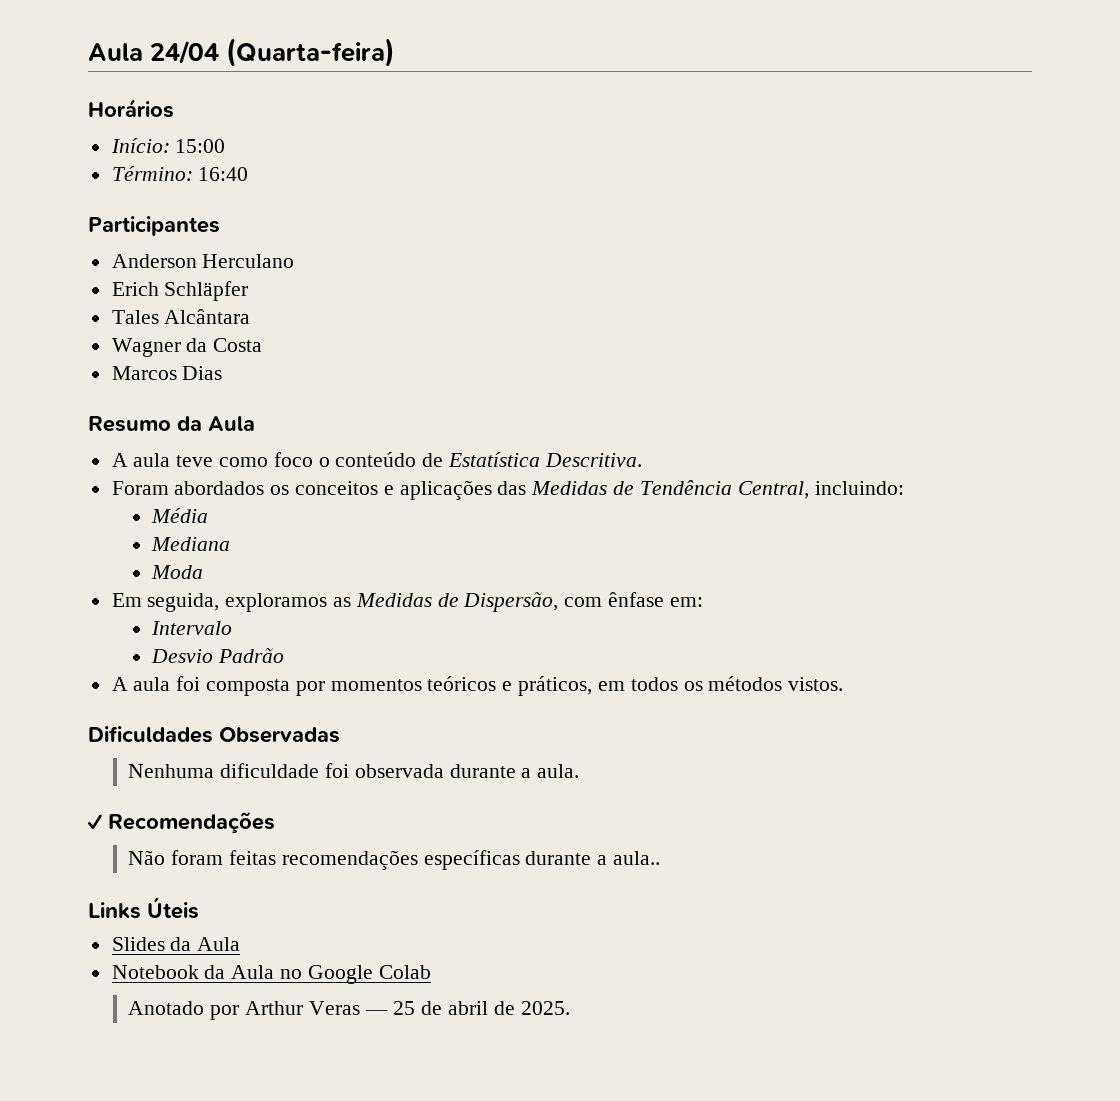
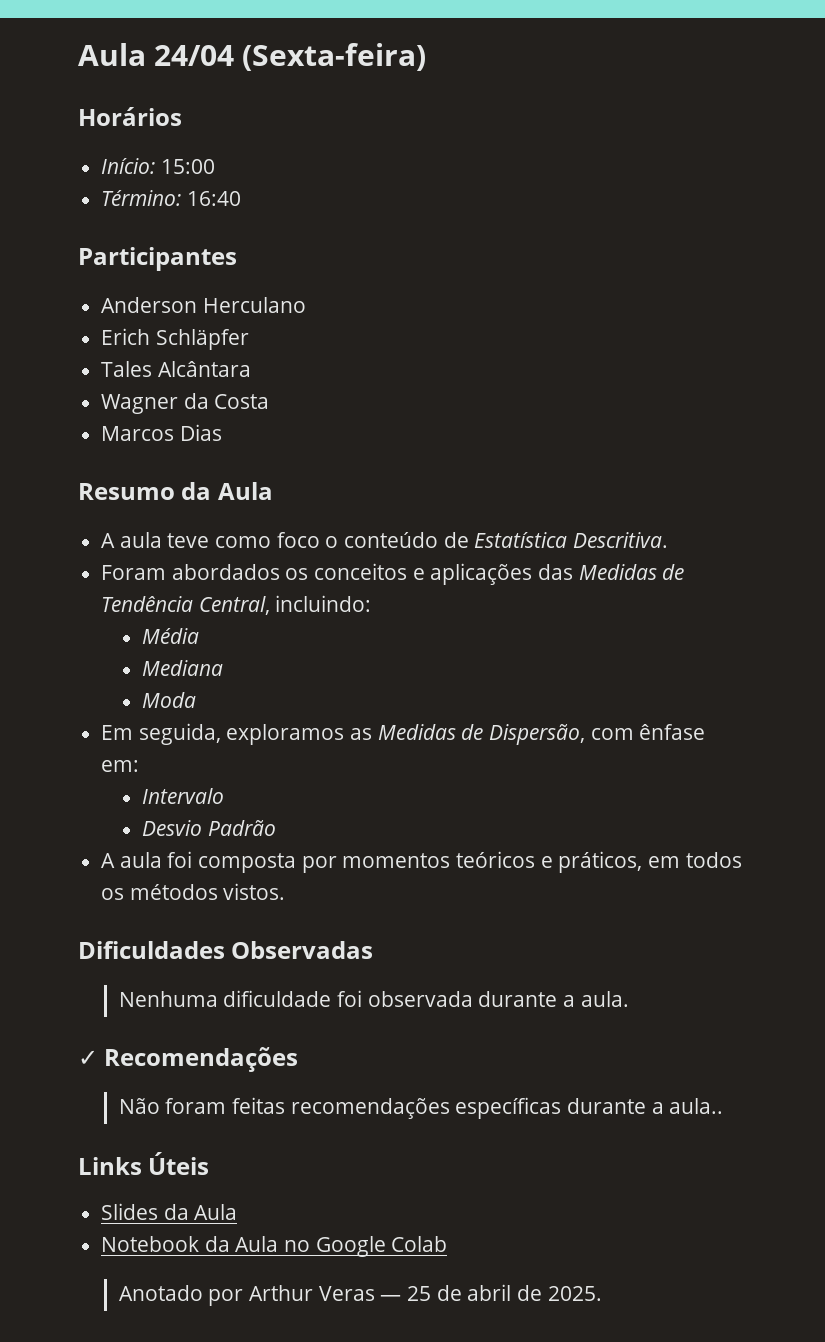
- Aula 24/04 (Quarta-feira)
+ Aula 24/04 (Sexta-feira)

